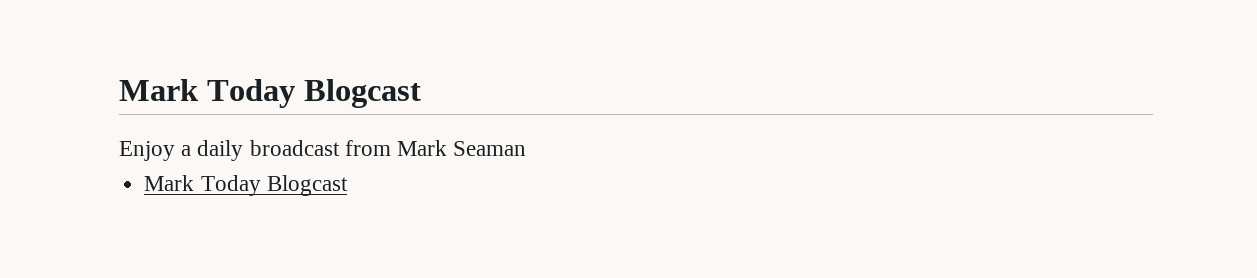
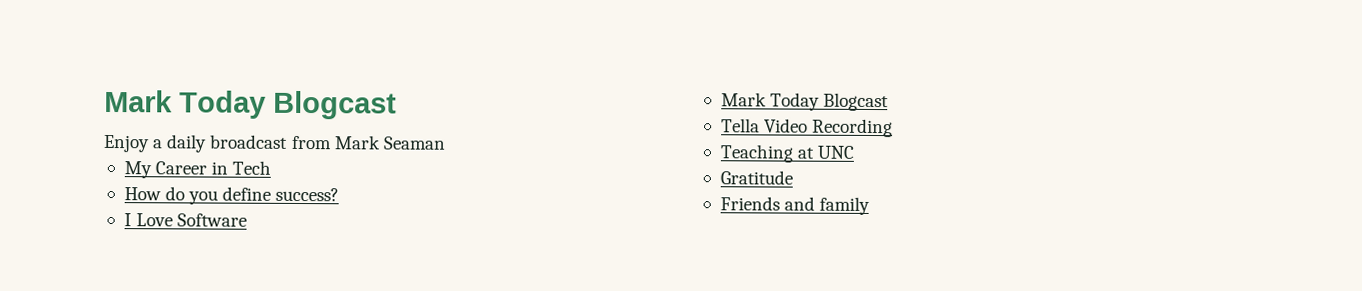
  Enjoy a daily broadcast from Mark Seaman
+ My Career in Tech
+ How do you define success?
+ I Love Software
  Mark Today Blogcast
+ Tella Video Recording
+ Teaching at UNC
+ Gratitude
+ Friends and family

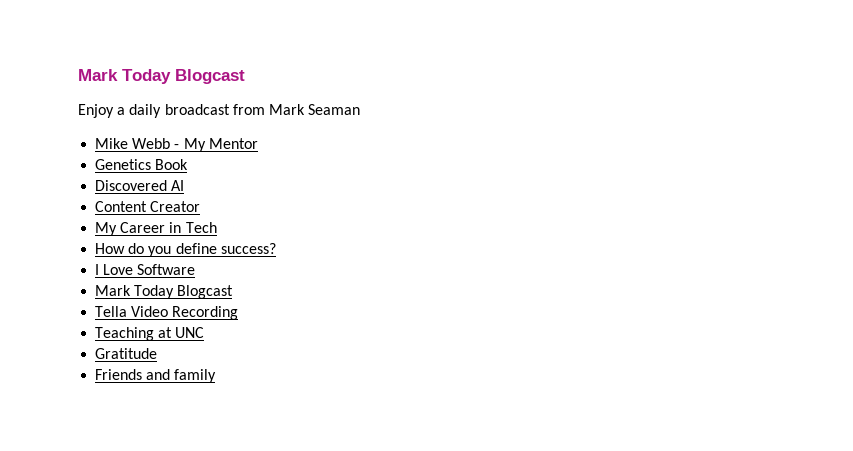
+ Mike Webb - My Mentor
+ Genetics Book
+ Discovered AI
+ Content Creator

